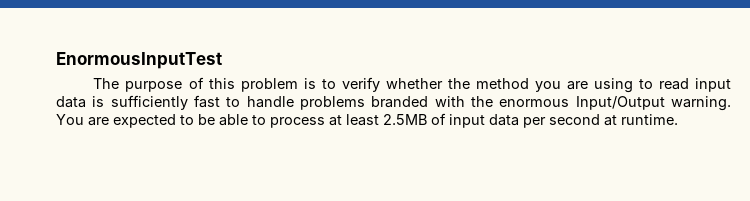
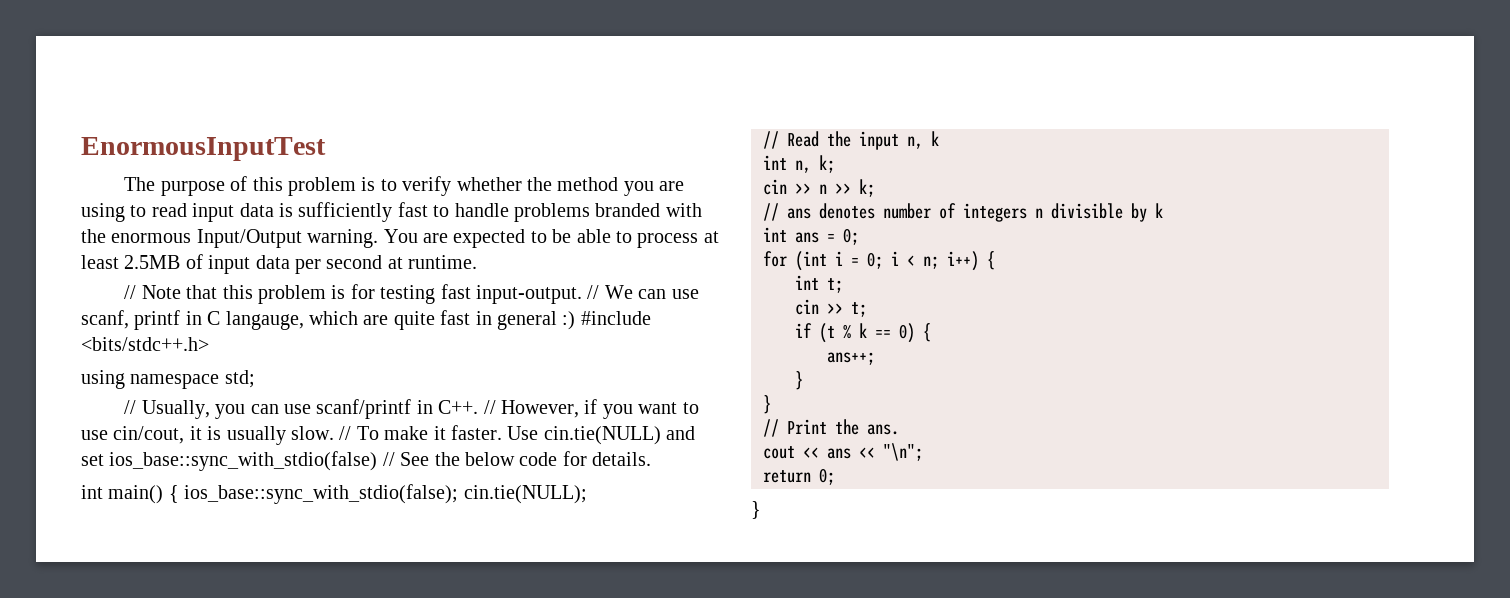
+ // Note that this problem is for testing fast input-output. // We can use scanf, printf in C langauge, which are quite fast in general :) #include <bits/stdc++.h>
+ using namespace std;
+ // Usually, you can use scanf/printf in C++. // However, if you want to use cin/cout, it is usually slow. // To make it faster. Use cin.tie(NULL) and set ios_base::sync_with_stdio(false) // See the below code for details.
+ int main() { ios_base::sync_with_stdio(false); cin.tie(NULL);
+ // Read the input n, k
+ int n, k;
+ cin >> n >> k;
+ // ans denotes number of integers n divisible by k
+ int ans = 0;
+ for (int i = 0; i < n; i++) {
+ int t;
+ cin >> t;
+ if (t % k == 0) {
+ ans++;
+ }
+ }
+ // Print the ans.
+ cout << ans << "\n";
+ return 0;
+ }

